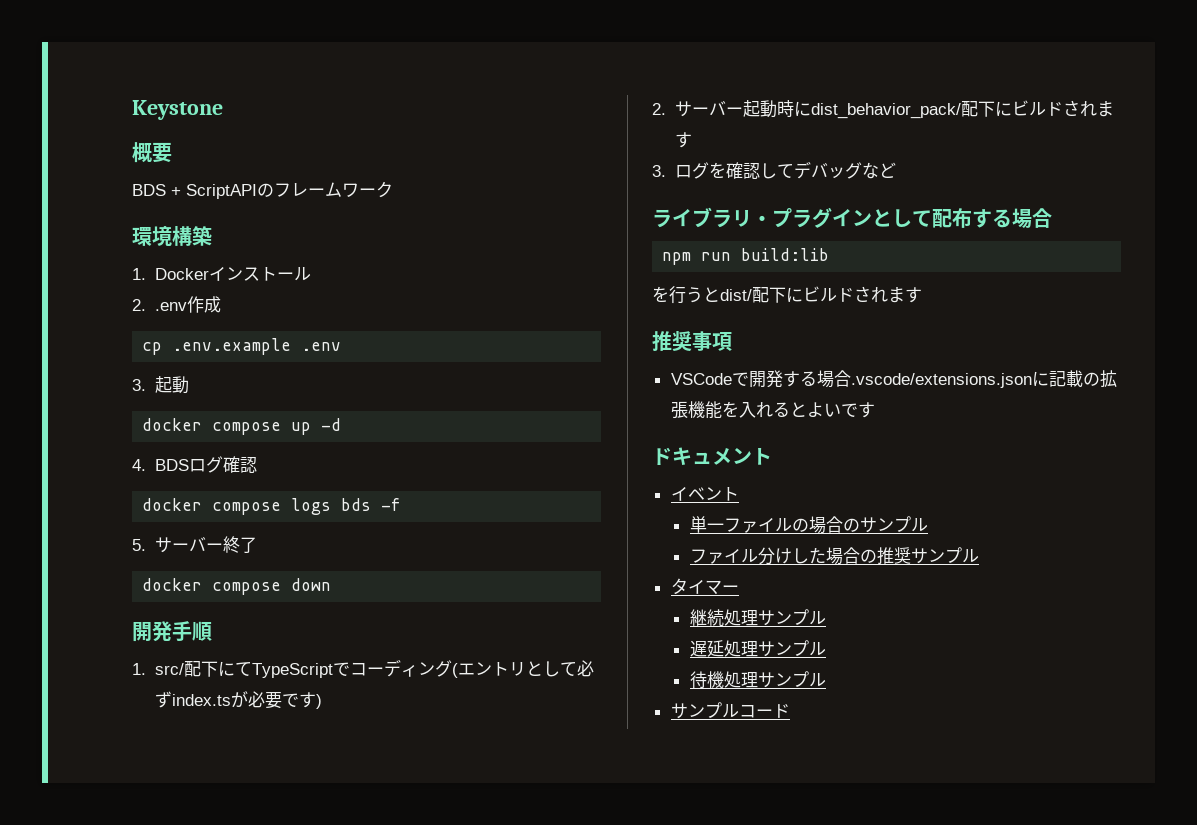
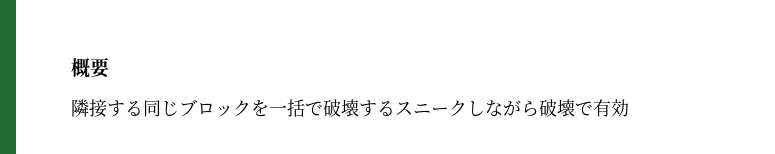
- Keystone
- BDS + ScriptAPIのフレームワーク
- 環境構築
- 1. Dockerインストール
- 2. .env作成
- cp .env.example .env
- 3.起動
- docker compose up -d
- 4. BDSログ確認
- docker compose logs bds -f
- 5.サーバー終了
- docker compose down
- 開発手順
- 1. src/配下にてTypeScriptでコーディング(エントリとして必ずindex.tsが必要です)
- 2.サーバー起動時にdist_behavior_pack/配下にビルドされます
- 3.ログを確認してデバッグなど
- ライブラリ・プラグインとして配布する場合
- npm run build:lib
- を行うとdist/配下にビルドされます
- 推奨事項
- VSCodeで開発する場合.vscode/extensions.jsonに記載の拡張機能を入れるとよいです
- ドキュメント
- イベント
- 単一ファイルの場合のサンプル
- ファイル分けした場合の推奨サンプル
- タイマー
- 継続処理サンプル
- 遅延処理サンプル
- 待機処理サンプル
- サンプルコード
+ 隣接する同じブロックを一括で破壊するスニークしながら破壊で有効

